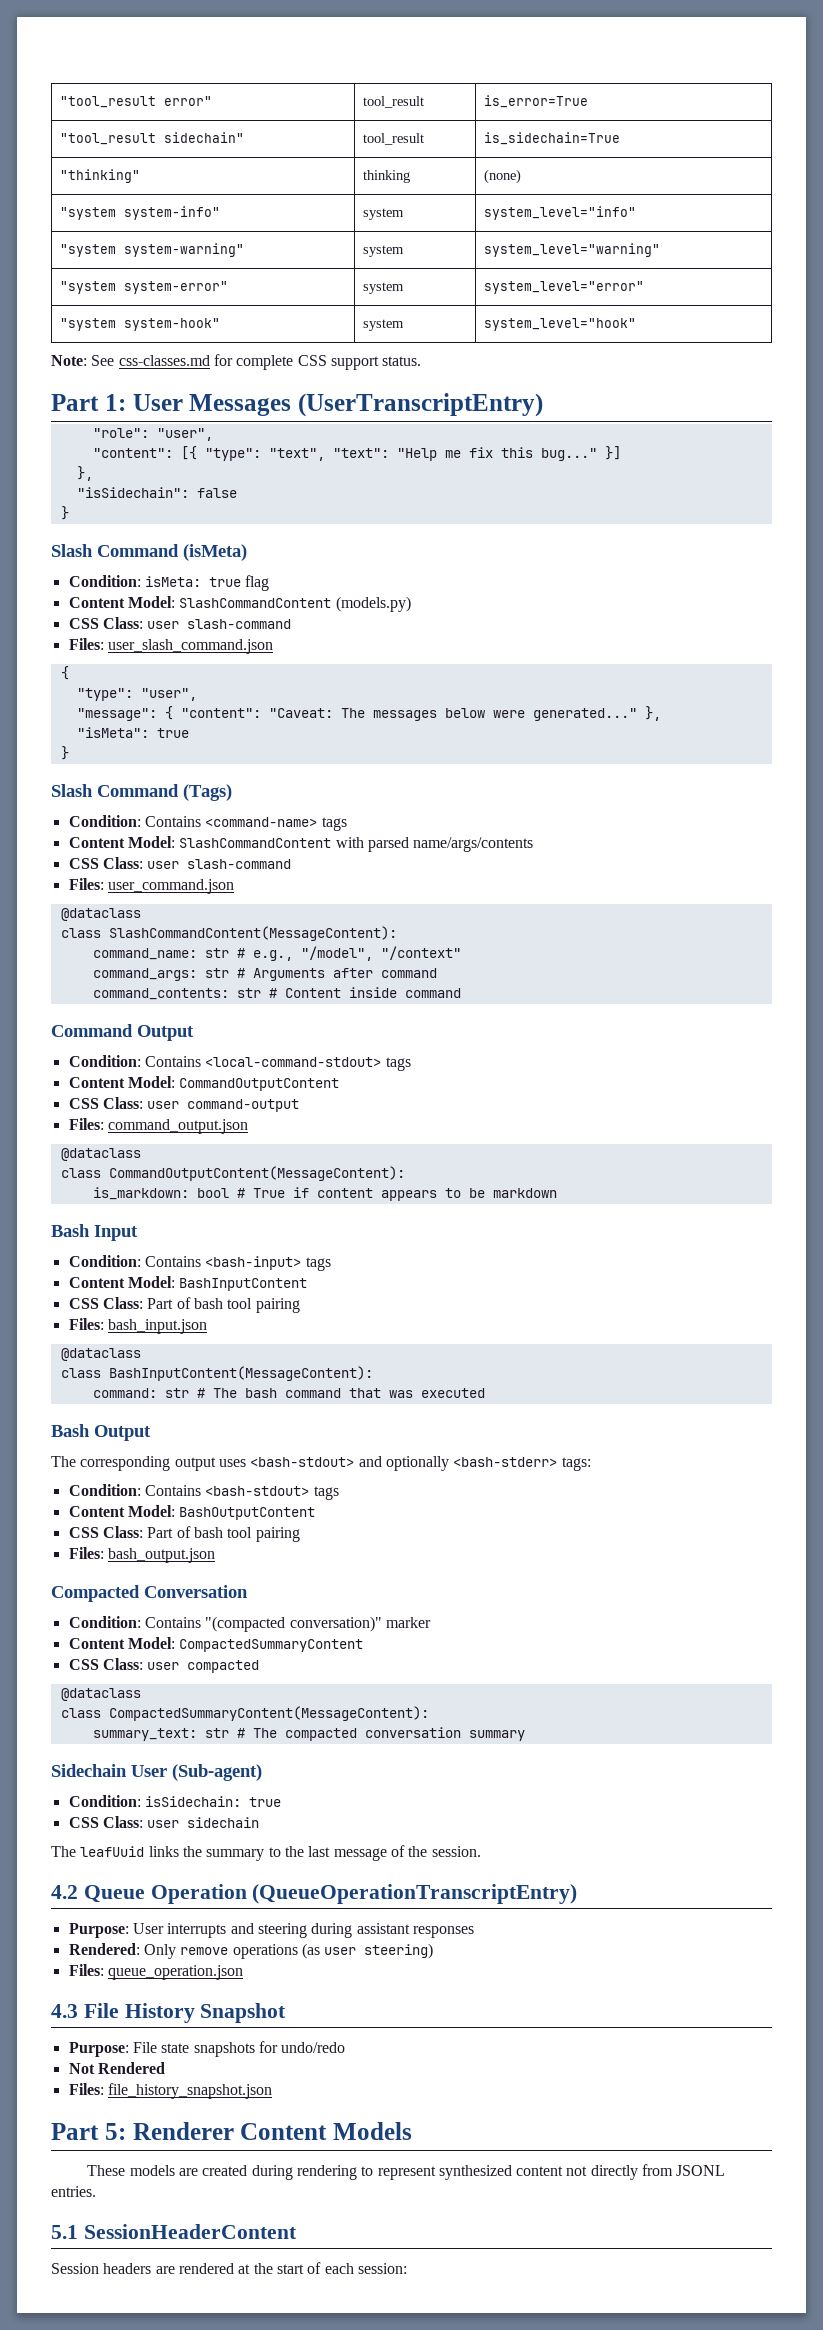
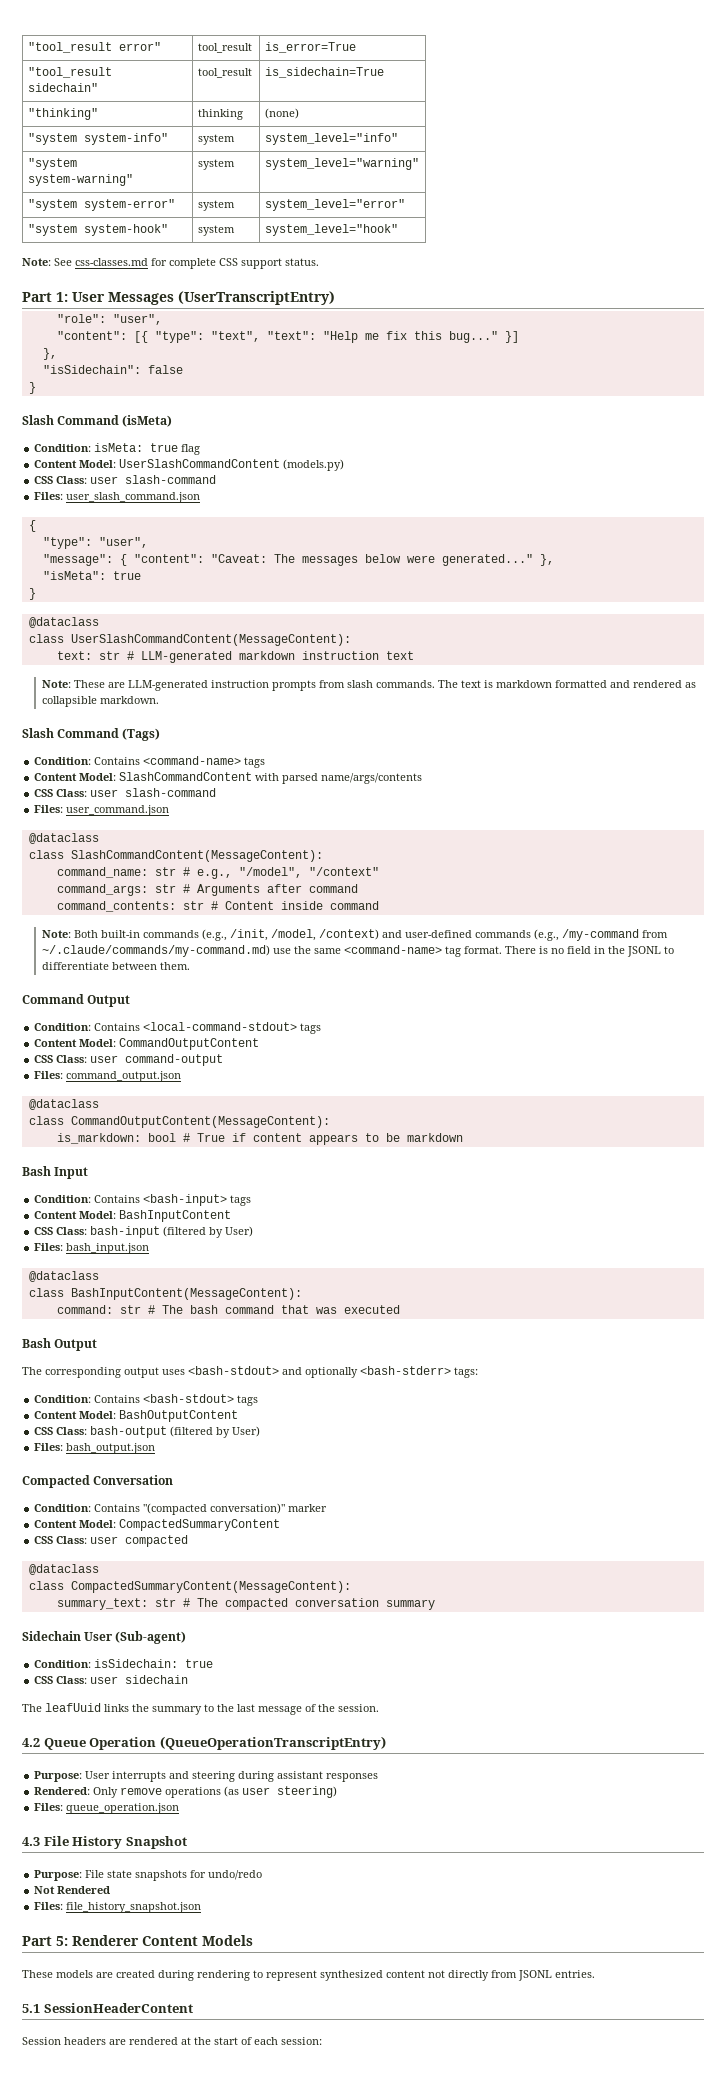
- Content Model: SlashCommandContent (models.py)
+ Content Model: UserSlashCommandContent (models.py)
  "isMeta": true
  }
+ @dataclass
+ class UserSlashCommandContent(MessageContent):
+ text: str # LLM-generated markdown instruction text
+ Note: These are LLM-generated instruction prompts from slash commands. The text is markdown formatted and rendered as collapsible markdown.
+ Note: Both built-in commands (e.g., /init, /model, /context) and user-defined commands (e.g., /my-command from ~/.claude/commands/my-command.md) use the same <command-name> tag format. There is no field in the JSONL to differentiate between them.
  Content Model: BashInputContent
- CSS Class: Part of bash tool pairing
+ CSS Class: bash-input (filtered by User)
  Content Model: BashOutputContent
- CSS Class: Part of bash tool pairing
+ CSS Class: bash-output (filtered by User)

